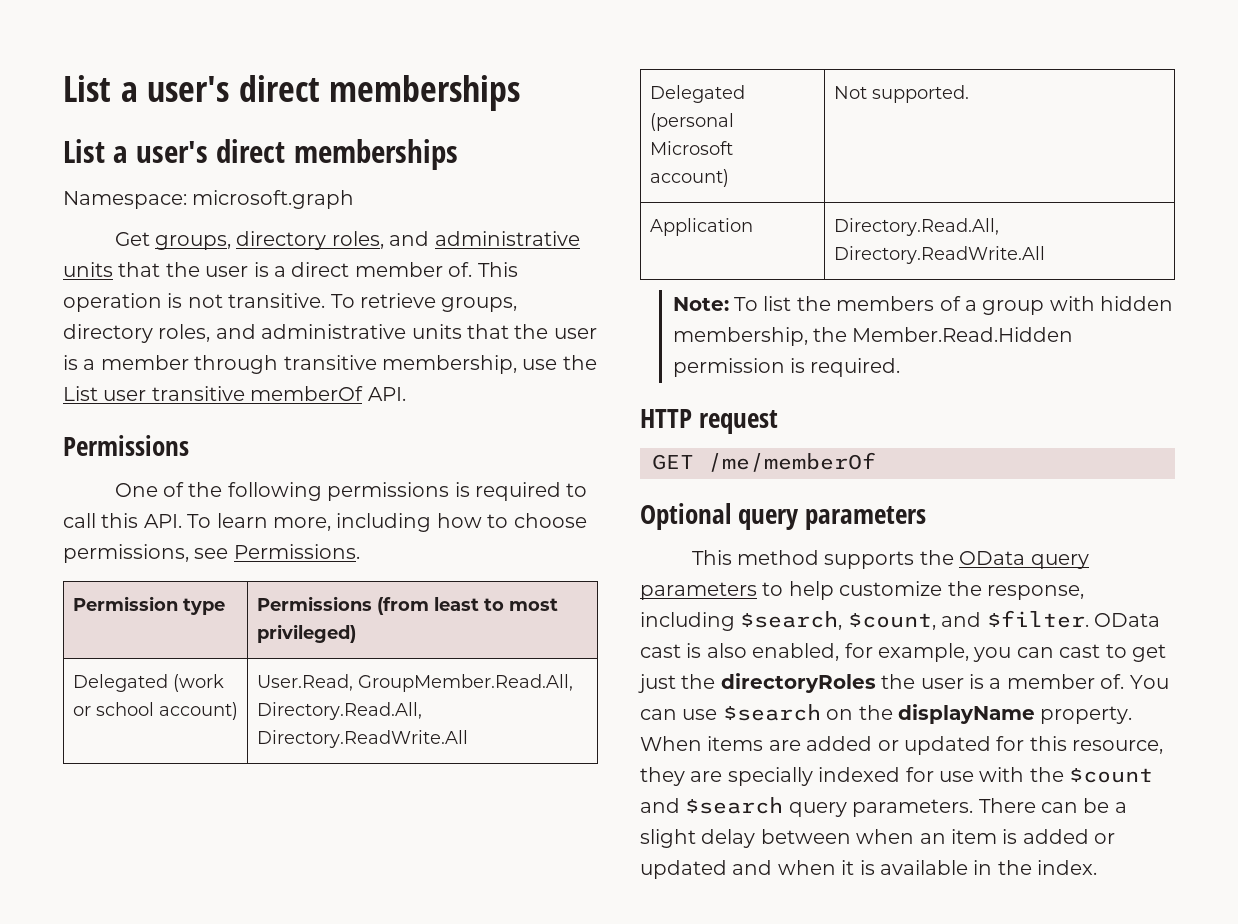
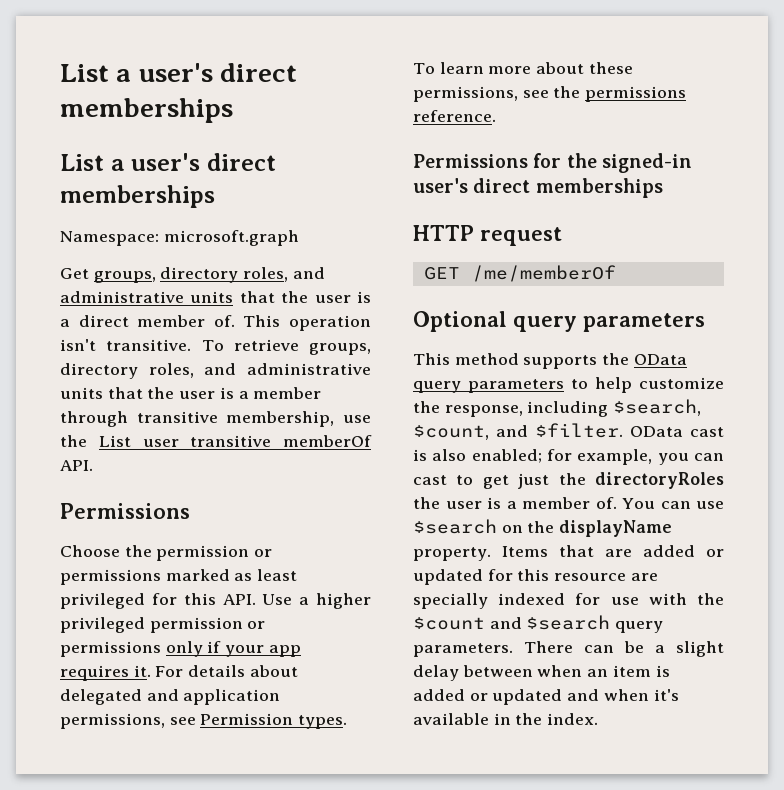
- This operation is not transitive.
+ This operation isn't transitive.
- One of the following permissions is required to call this API. To learn more, including how to choose permissions, see Permissions.
- Permission type | Permissions (from least to most privileged)
- Delegated (work or school account) | User.Read, GroupMember.Read.All, Directory.Read.All, Directory.ReadWrite.All
- Delegated (personal Microsoft account) | Not supported.
- Application | Directory.Read.All, Directory.ReadWrite.All
- Note: To list the members of a group with hidden membership, the Member.Read.Hidden permission is required.
+ Choose the permission or permissions marked as least privileged for this API. Use a higher privileged permission or permissions only if your app requires it. For details about delegated and application permissions, see Permission types. To learn more about these permissions, see the permissions reference.
+ Permissions for the signed-in user's direct memberships
- OData cast is also enabled, for example, you can cast to get just the directoryRoles the user is a member of.
+ OData cast is also enabled; for example, you can cast to get just the directoryRoles the user is a member of.
- When items are added or updated for this resource, they are specially indexed for use with the $count and $search query parameters.
+ Items that are added or updated for this resource are specially indexed for use with the $count and $search query parameters.
- There can be a slight delay between when an item is added or updated and when it is available in the index.
+ There can be a slight delay between when an item is added or updated and when it's available in the index.

